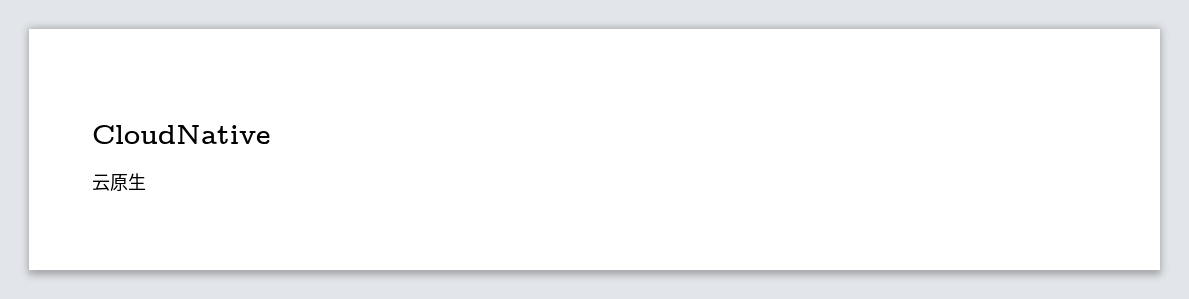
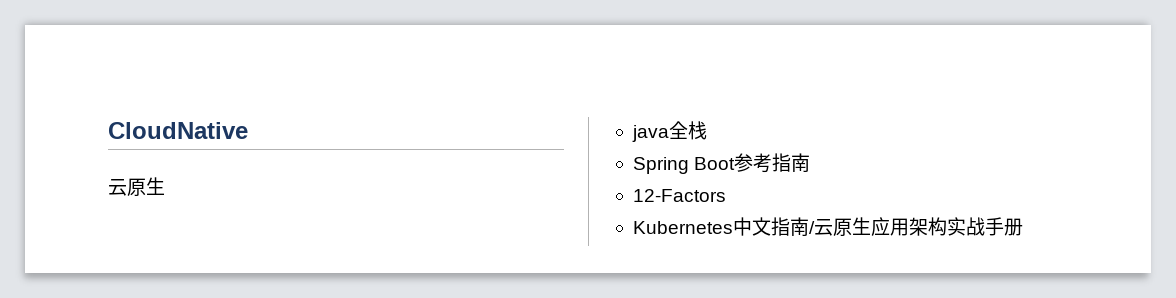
+ java全栈
+ Spring Boot参考指南
+ 12-Factors
+ Kubernetes中文指南/云原生应用架构实战手册

